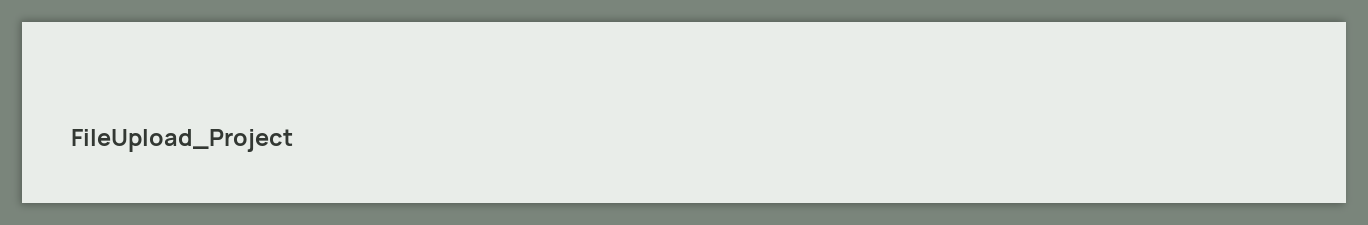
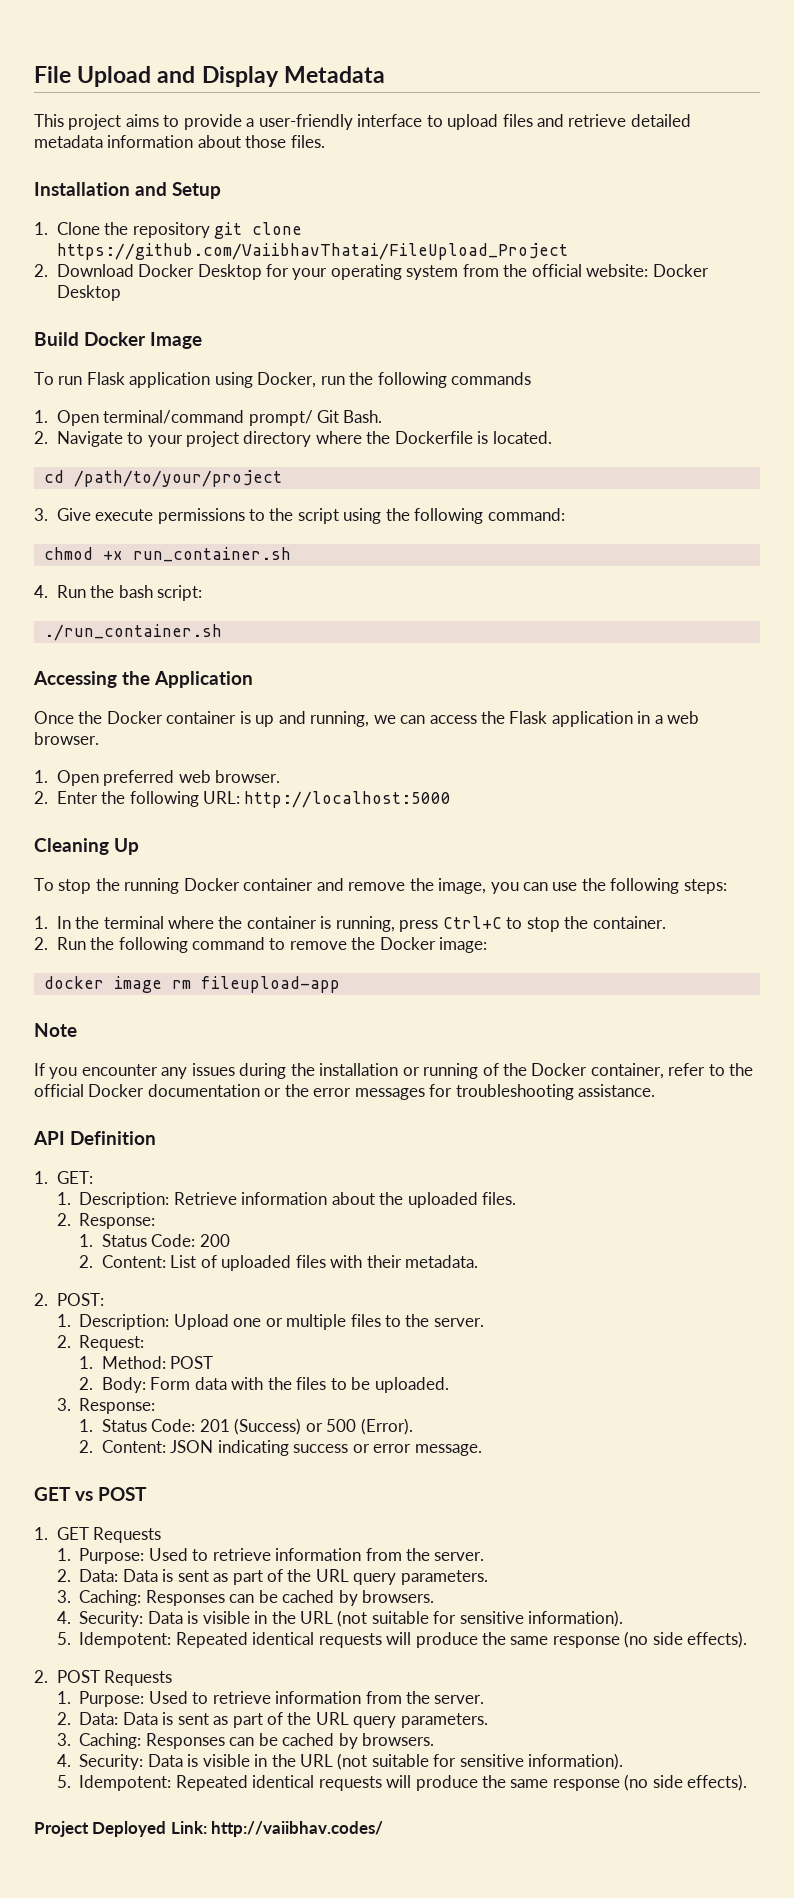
- FileUpload_Project
+ File Upload and Display Metadata
+ This project aims to provide a user-friendly interface to upload files and retrieve detailed metadata information about those files.
+ Installation and Setup
+ 1. Clone the repository git clone https://github.com/VaiibhavThatai/FileUpload_Project
+ 2. Download Docker Desktop for your operating system from the official website: Docker Desktop
+ Build Docker Image
+ To run Flask application using Docker, run the following commands
+ 1. Open terminal/command prompt/ Git Bash.
+ 2. Navigate to your project directory where the Dockerfile is located.
+ cd /path/to/your/project
+ 3. Give execute permissions to the script using the following command:
+ chmod +x run_container.sh
+ 4. Run the bash script:
+ ./run_container.sh
+ Accessing the Application
+ Once the Docker container is up and running, we can access the Flask application in a web browser.
+ 1. Open preferred web browser.
+ 2. Enter the following URL: http://localhost:5000
+ Cleaning Up
+ To stop the running Docker container and remove the image, you can use the following steps:
+ 1. In the terminal where the container is running, press Ctrl+C to stop the container.
+ 2. Run the following command to remove the Docker image:
+ docker image rm fileupload-app
+ Note
+ If you encounter any issues during the installation or running of the Docker container, refer to the official Docker documentation or the error messages for troubleshooting assistance.
+ API Definition
+ 1. GET:
+ 1. Description: Retrieve information about the uploaded files.
+ 2. Response:
+ 1. Status Code: 200
+ 2. Content: List of uploaded files with their metadata.
+ 2. POST:
+ 1. Description: Upload one or multiple files to the server.
+ 2. Request:
+ 1. Method: POST
+ 2. Body: Form data with the files to be uploaded.
+ 3. Response:
+ 1. Status Code: 201 (Success) or 500 (Error).
+ 2. Content: JSON indicating success or error message.
+ GET vs POST
+ 1. GET Requests
+ 1. Purpose: Used to retrieve information from the server.
+ 2. Data: Data is sent as part of the URL query parameters.
+ 3. Caching: Responses can be cached by browsers.
+ 4. Security: Data is visible in the URL (not suitable for sensitive information).
+ 5. Idempotent: Repeated identical requests will produce the same response (no side effects).
+ 2. POST Requests
+ 1. Purpose: Used to retrieve information from the server.
+ 2. Data: Data is sent as part of the URL query parameters.
+ 3. Caching: Responses can be cached by browsers.
+ 4. Security: Data is visible in the URL (not suitable for sensitive information).
+ 5. Idempotent: Repeated identical requests will produce the same response (no side effects).
+ Project Deployed Link: http://vaiibhav.codes/

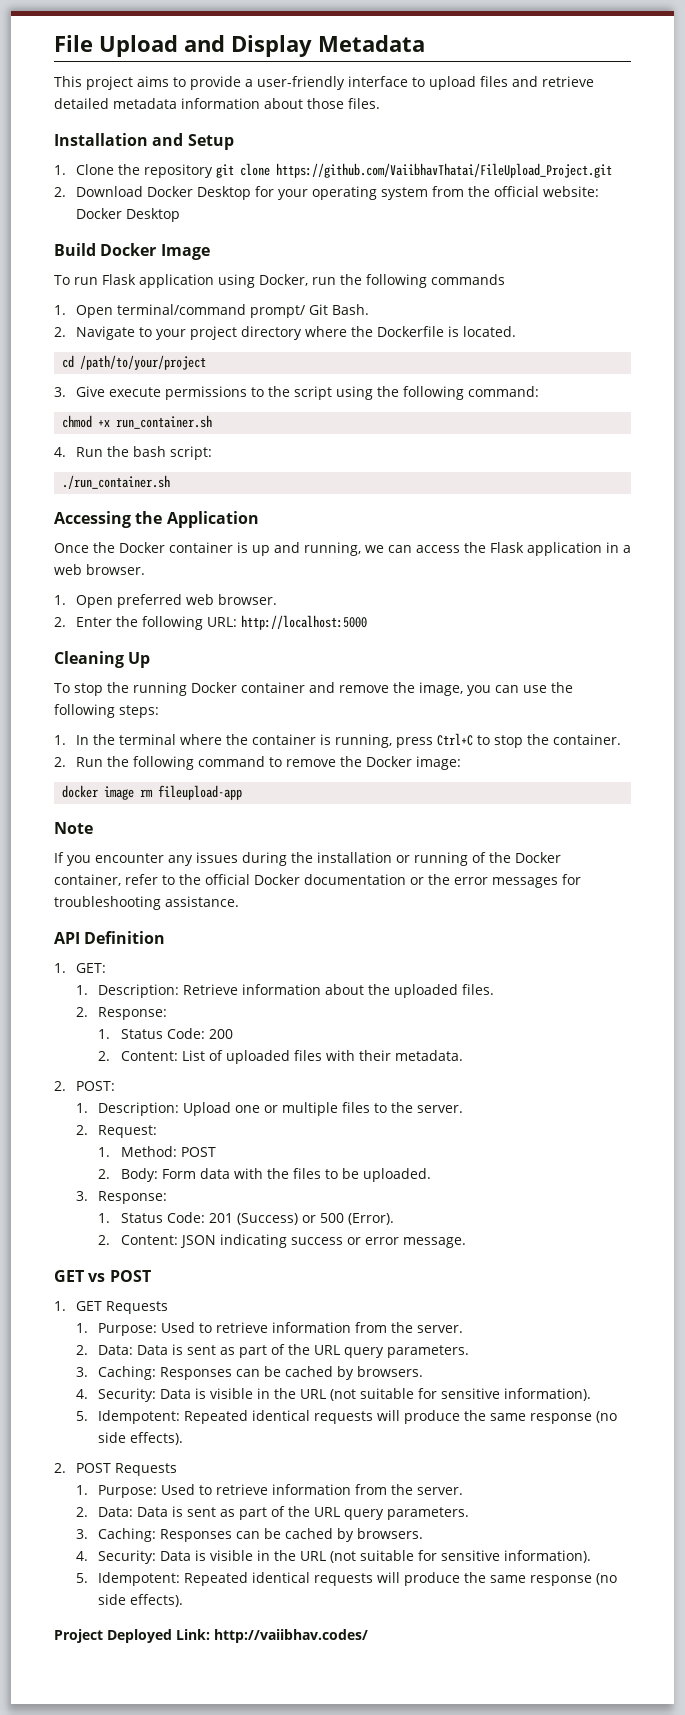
- 1. Clone the repository git clone https://github.com/VaiibhavThatai/FileUpload_Project
+ 1. Clone the repository git clone https://github.com/VaiibhavThatai/FileUpload_Project.git

